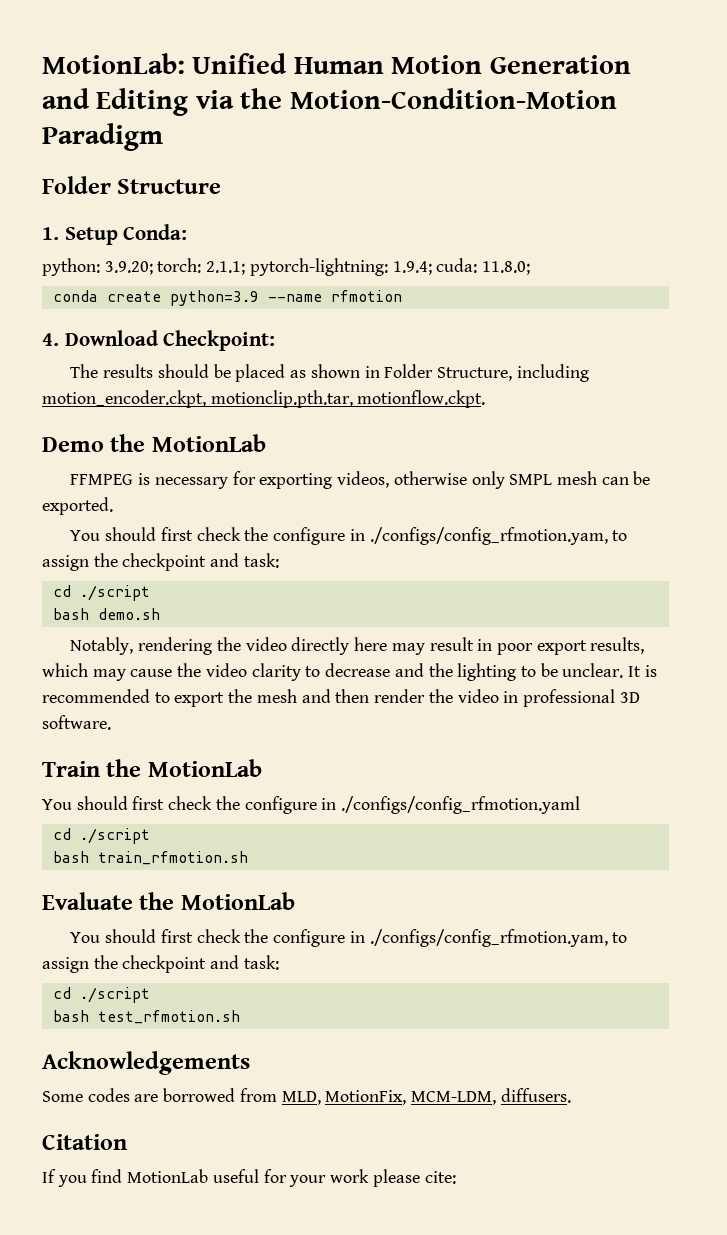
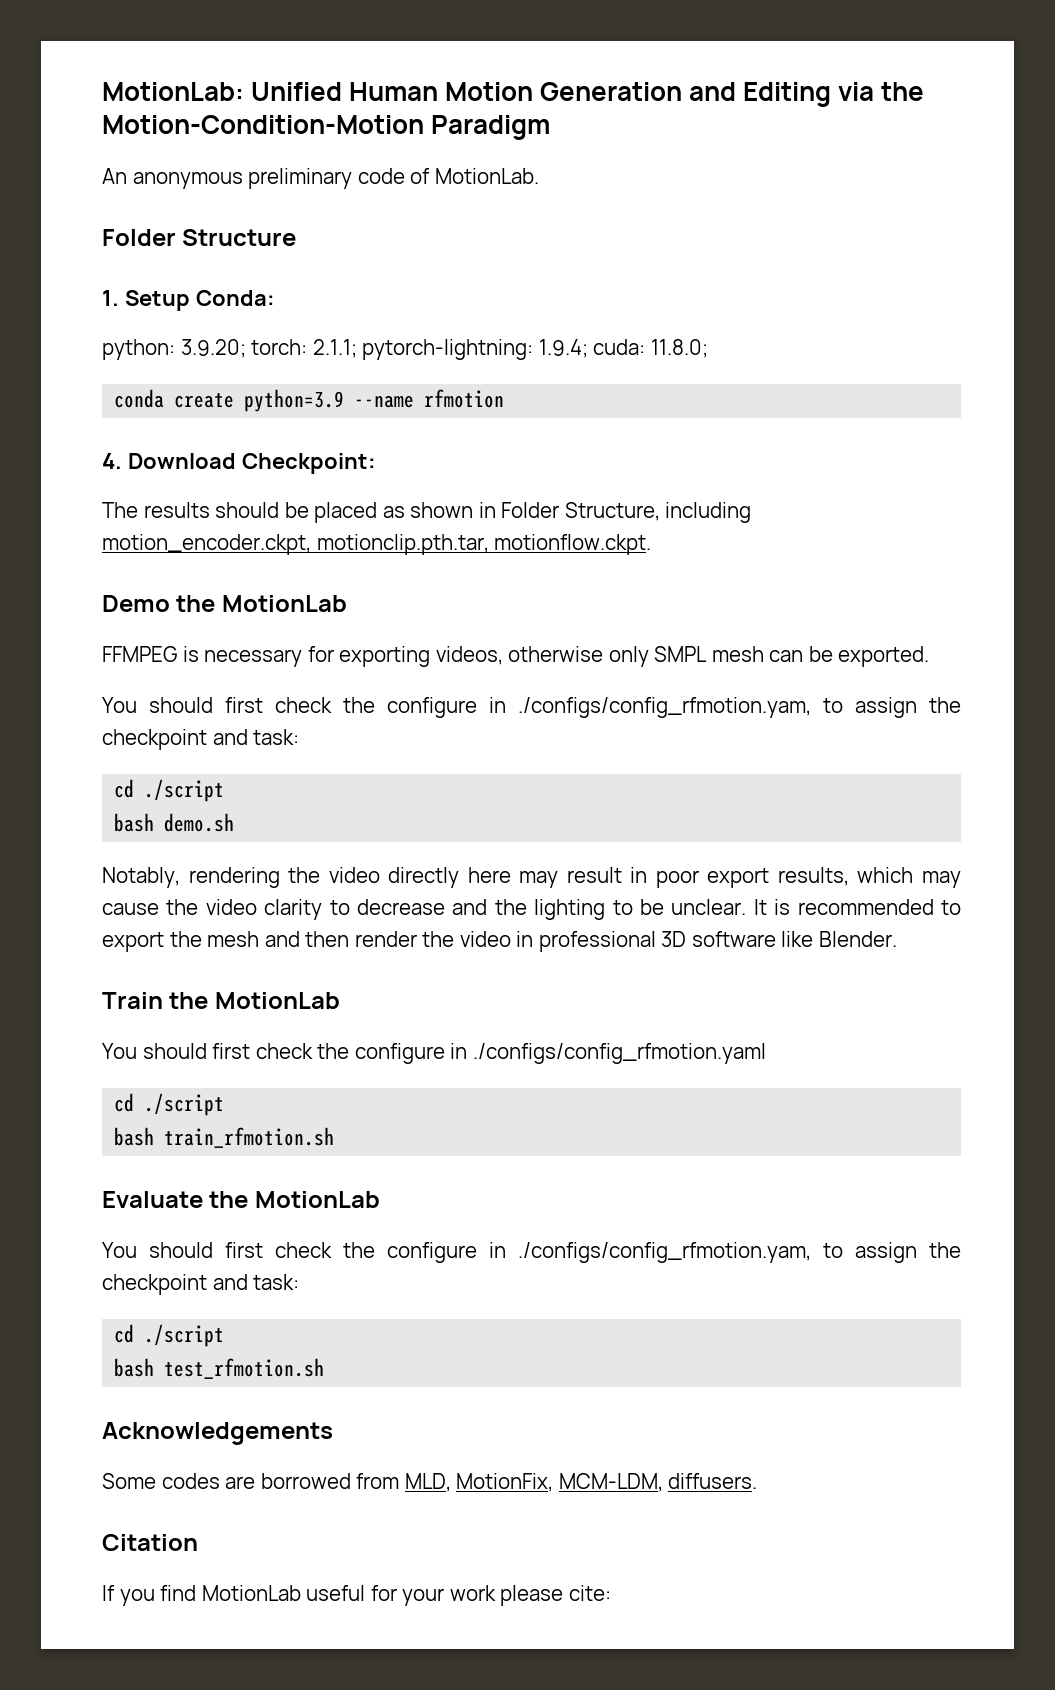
+ An anonymous preliminary code of MotionLab.
- It is recommended to export the mesh and then render the video in professional 3D software.
+ It is recommended to export the mesh and then render the video in professional 3D software like Blender.

